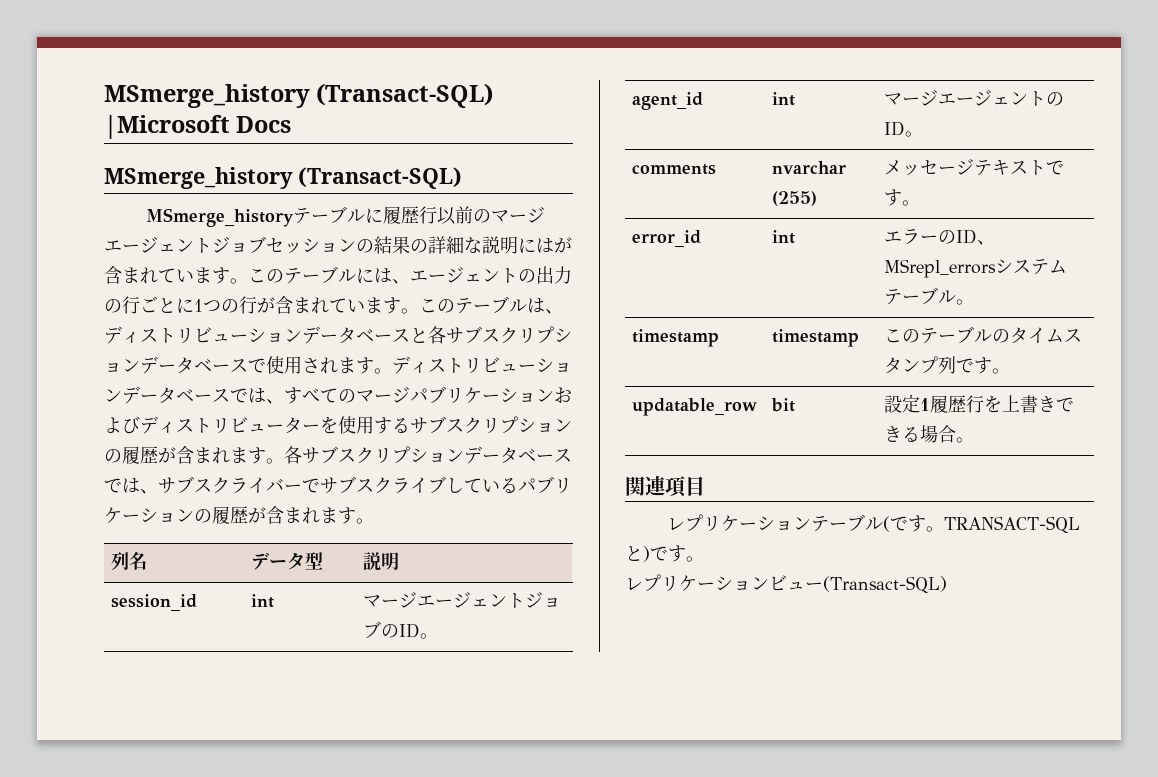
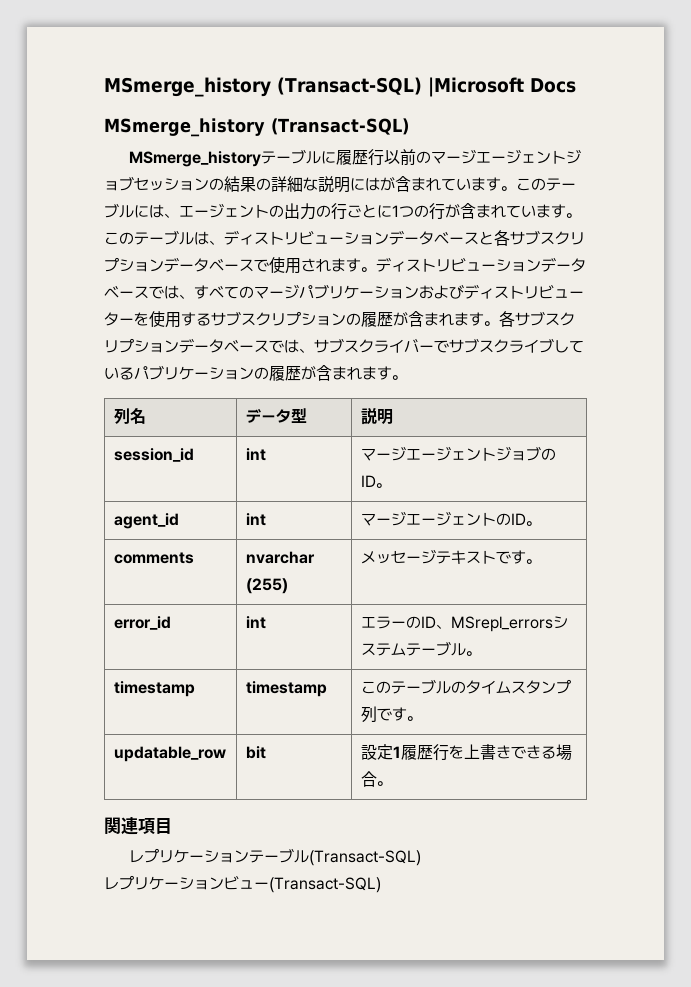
- レプリケーションテーブル(です。TRANSACT-SQLと)です。
+ レプリケーションテーブル(Transact-SQL)

